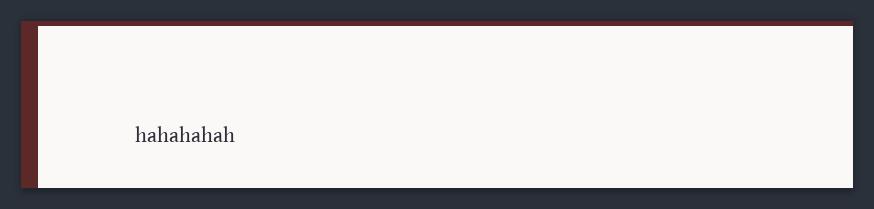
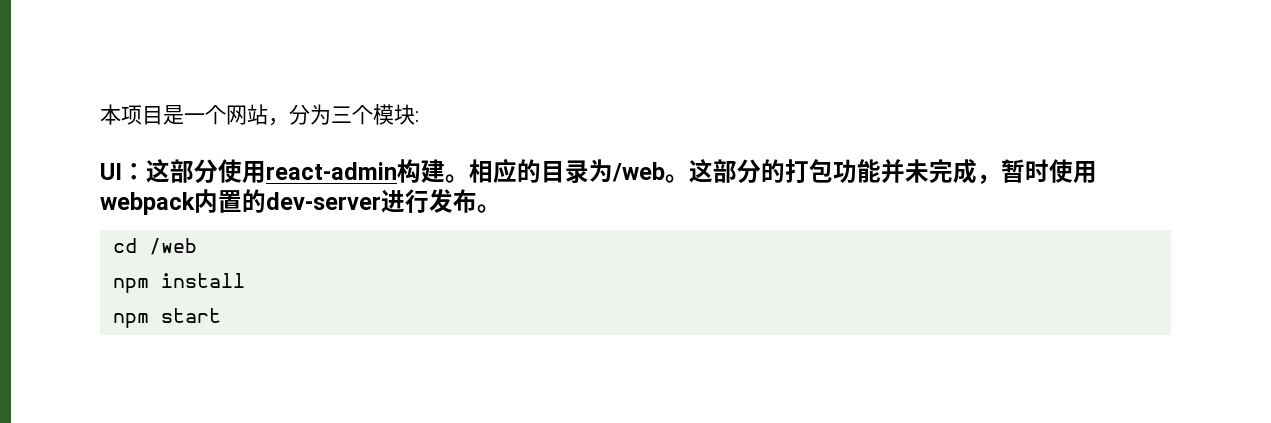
- hahahahah
+ 本项目是一个网站，分为三个模块:
+ UI：这部分使用react-admin构建。相应的目录为/web。这部分的打包功能并未完成，暂时使用webpack内置的dev-server进行发布。
+ cd /web
+ npm install
+ npm start

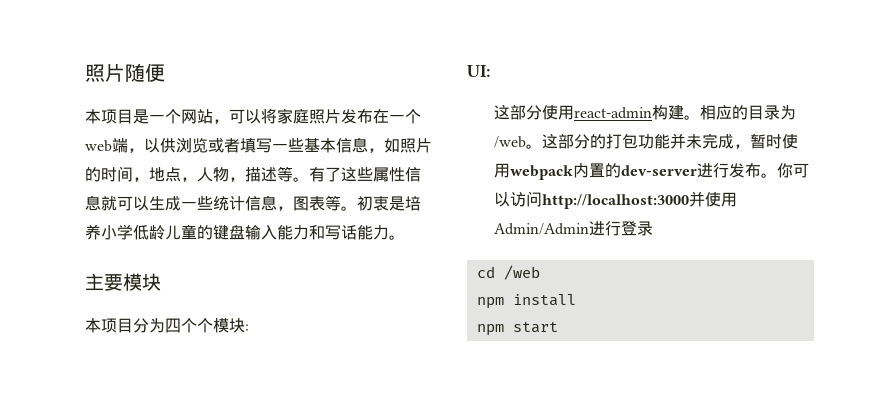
+ 照片随便
- 本项目是一个网站，分为三个模块:
+ 本项目是一个网站，可以将家庭照片发布在一个web端，以供浏览或者填写一些基本信息，如照片的时间，地点，人物，描述等。有了这些属性信息就可以生成一些统计信息，图表等。初衷是培养小学低龄儿童的键盘输入能力和写话能力。
+ 主要模块
+ 本项目分为四个个模块:
- UI：这部分使用react-admin构建。
+ UI:
+ 这部分使用react-admin构建。
+ 你可以访问http://localhost:3000并使用Admin/Admin进行登录

